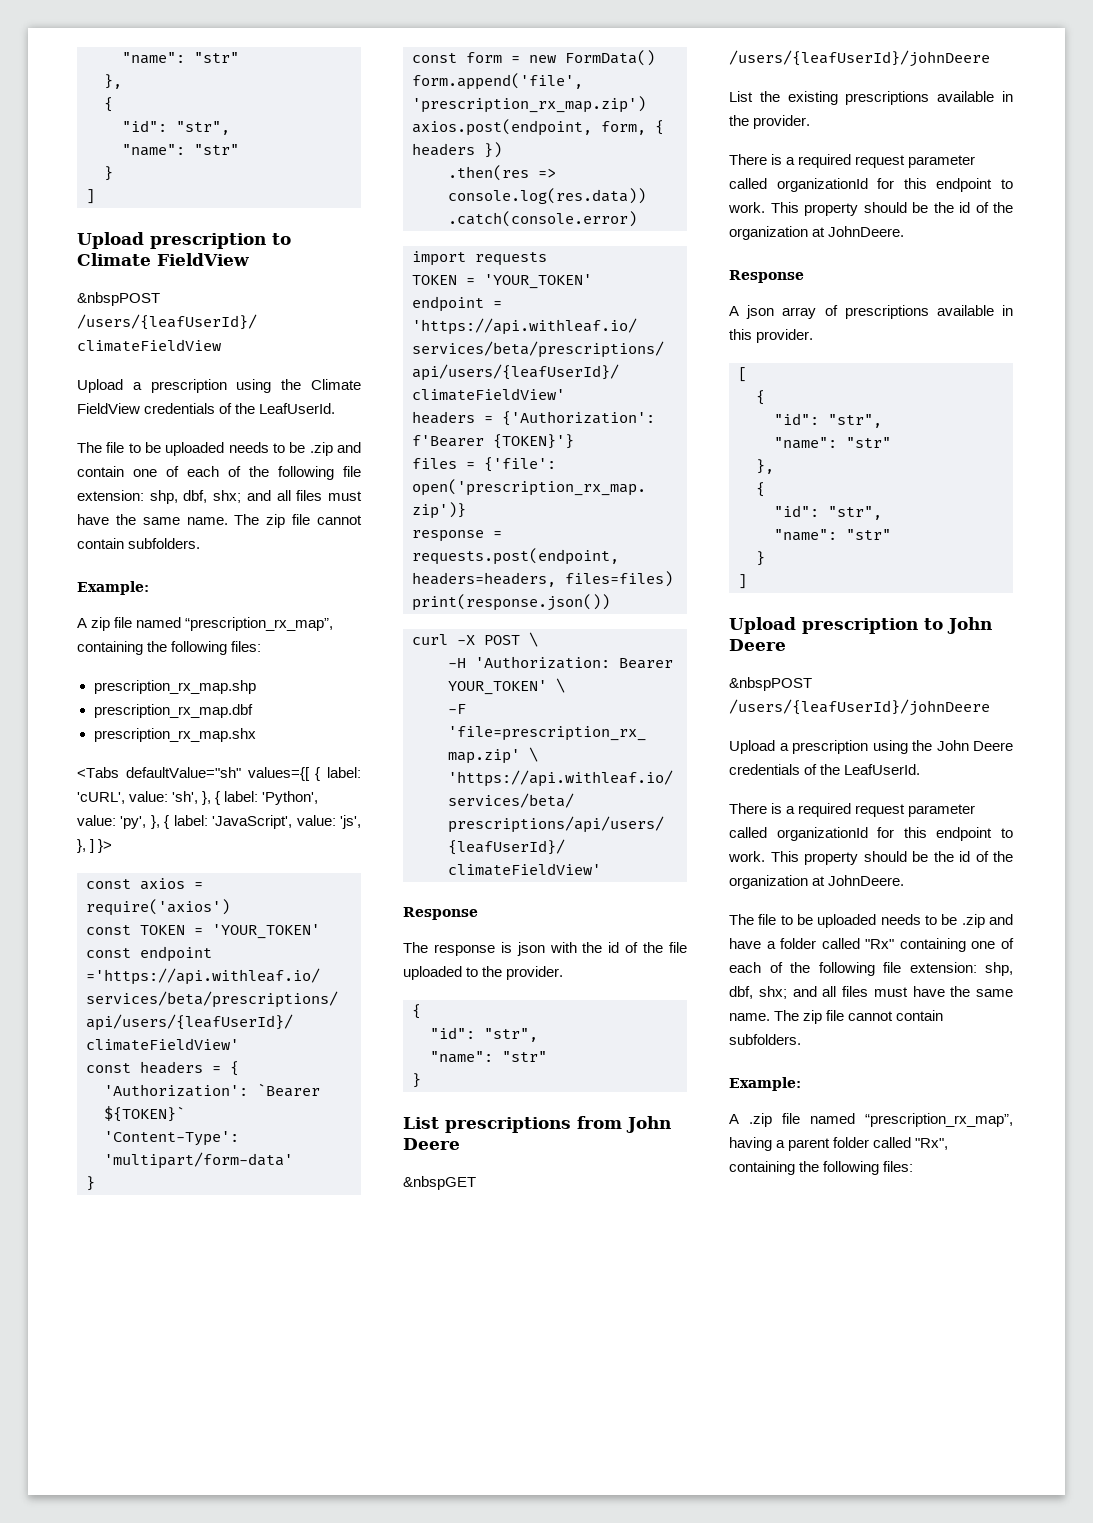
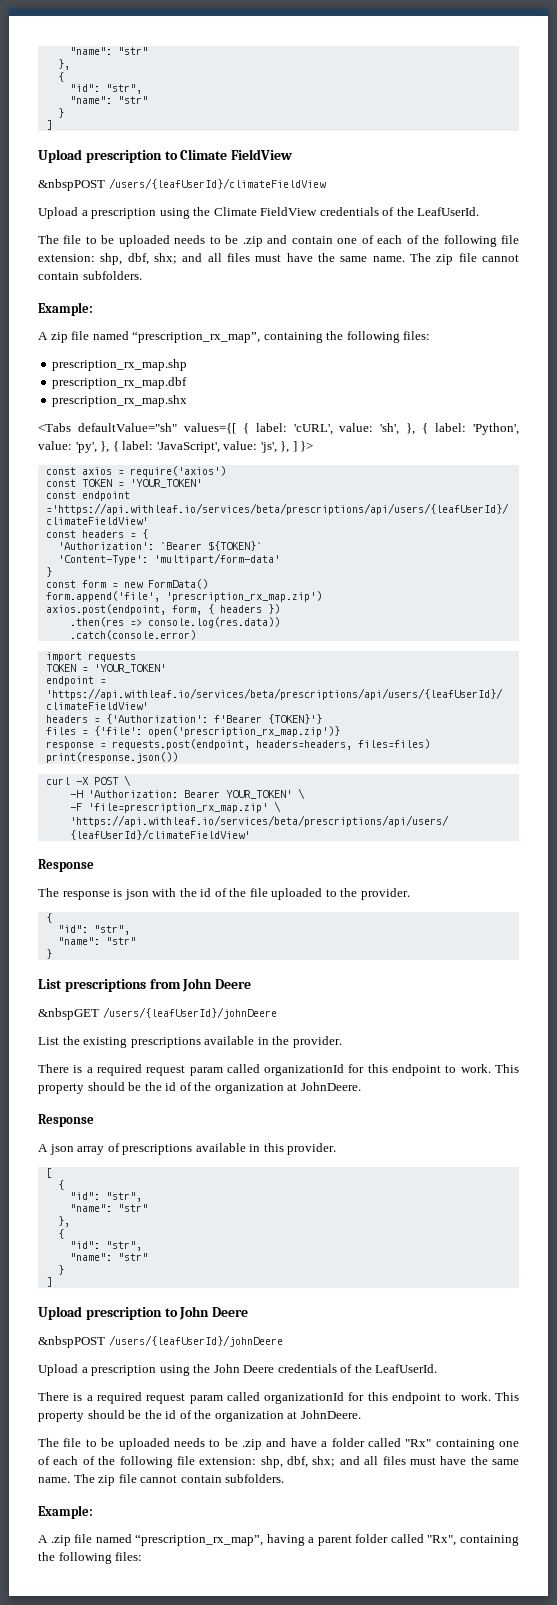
  List the existing prescriptions available in the provider.
- There is a required request parameter called organizationId for this endpoint to work.
+ There is a required request param called organizationId for this endpoint to work.
  Upload a prescription using the John Deere credentials of the LeafUserId.
- There is a required request parameter called organizationId for this endpoint to work.
+ There is a required request param called organizationId for this endpoint to work.

